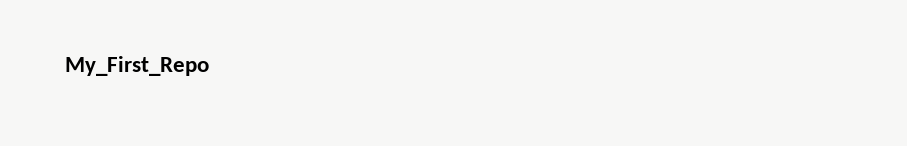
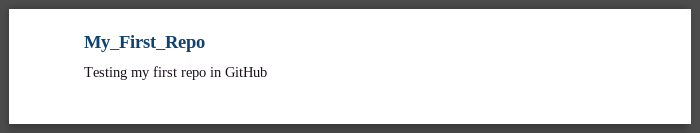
+ Testing my first repo in GitHub

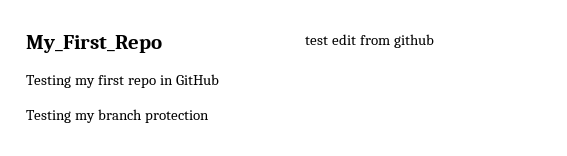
+ Testing my branch protection
+ test edit from github

